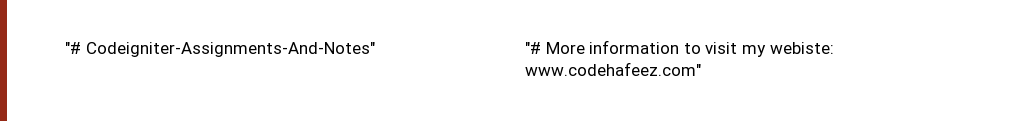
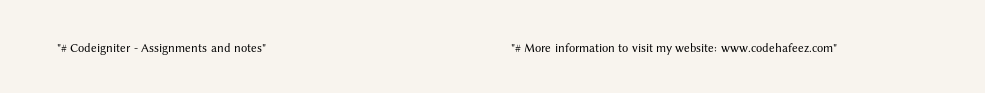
- "# Codeigniter-Assignments-And-Notes"
+ "# Codeigniter - Assignments and notes"
- "# More information to visit my webiste: www.codehafeez.com"
+ "# More information to visit my website: www.codehafeez.com"

